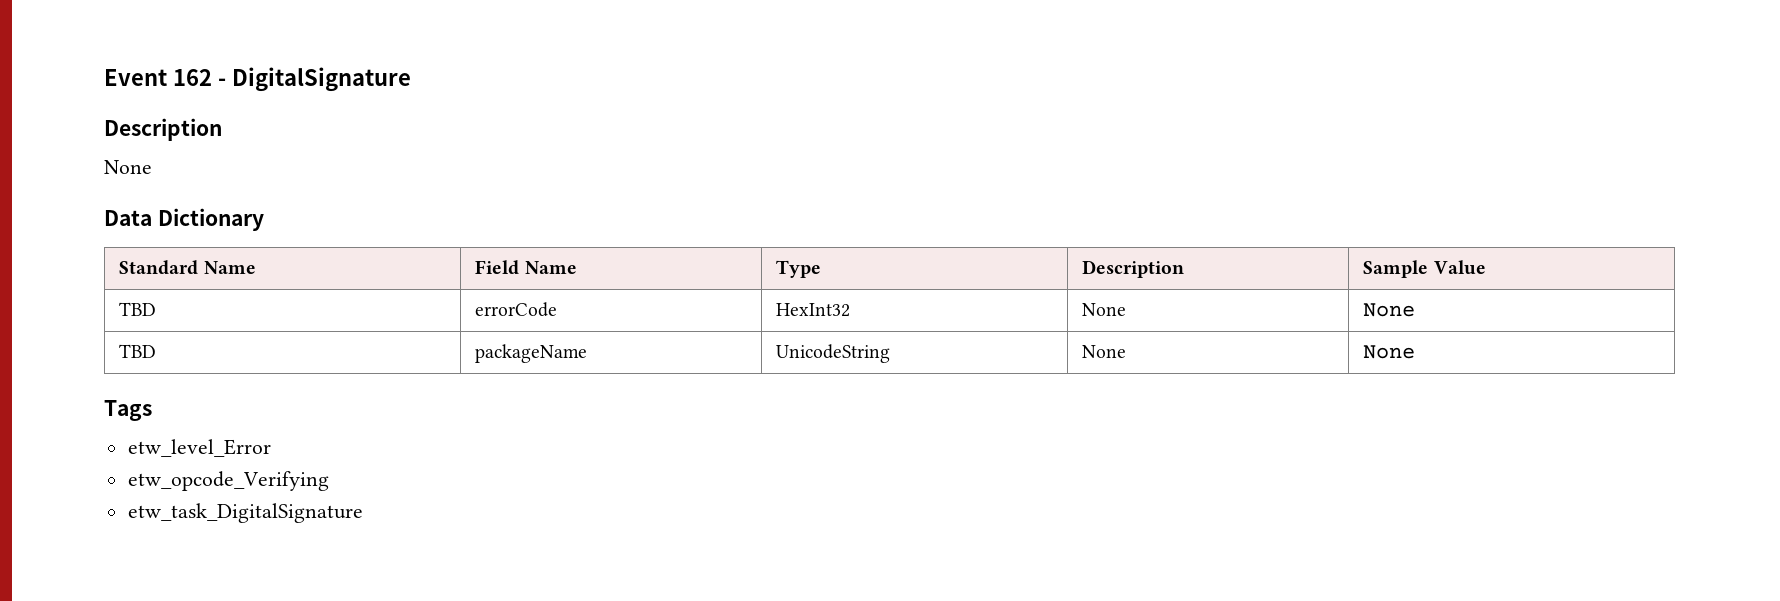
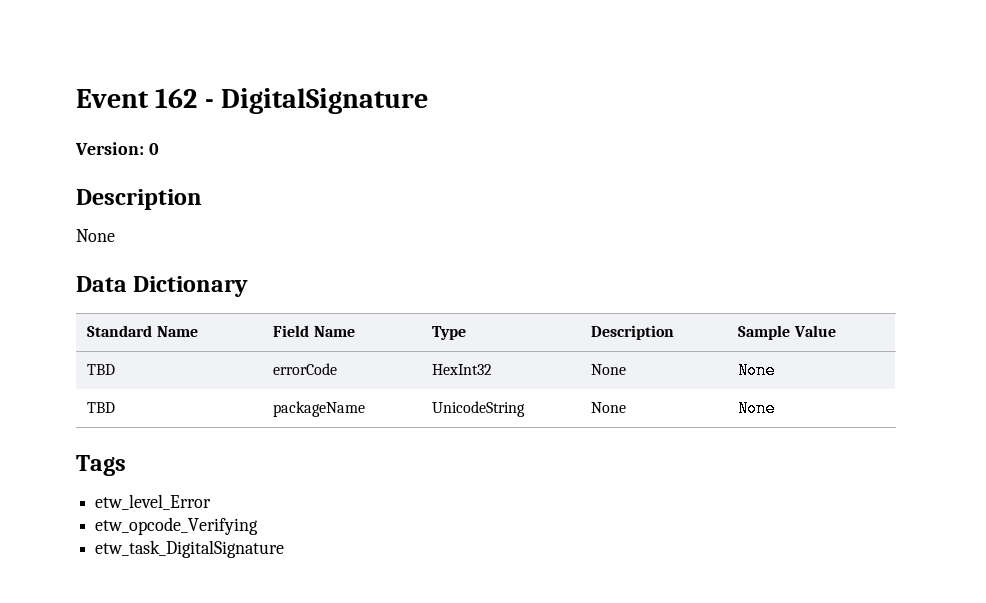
+ Version: 0

